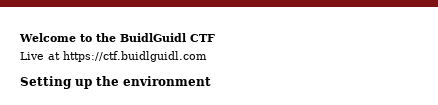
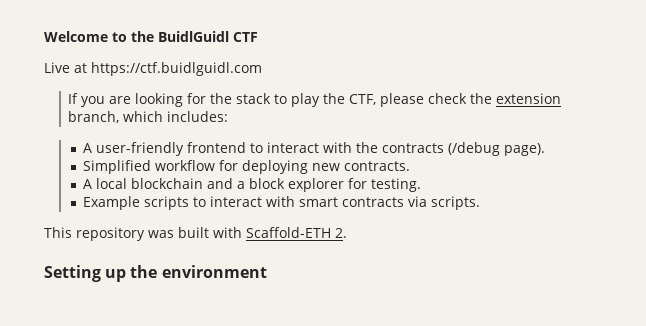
+ If you are looking for the stack to play the CTF, please check the extension branch, which includes:
+ A user-friendly frontend to interact with the contracts (/debug page).
+ Simplified workflow for deploying new contracts.
+ A local blockchain and a block explorer for testing.
+ Example scripts to interact with smart contracts via scripts.
+ This repository was built with Scaffold-ETH 2.

